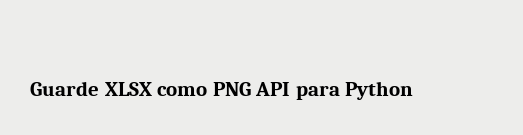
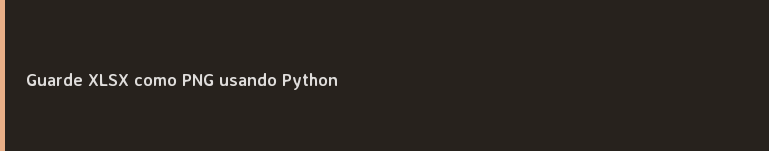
- Guarde XLSX como PNG API para Python
+ Guarde XLSX como PNG usando Python

